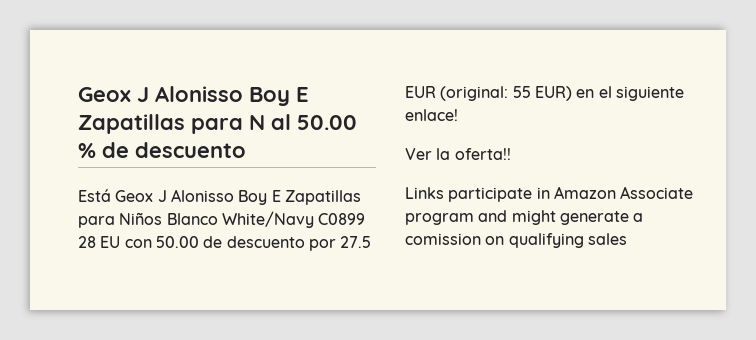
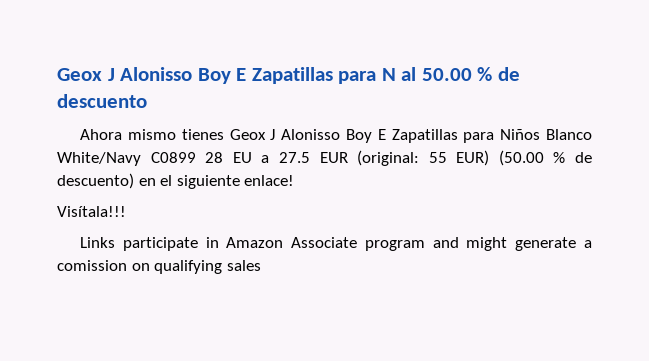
- Está Geox J Alonisso Boy E Zapatillas para Niños Blanco White/Navy C0899 28 EU con 50.00 de descuento por 27.5 EUR (original: 55 EUR) en el siguiente enlace!
+ Ahora mismo tienes Geox J Alonisso Boy E Zapatillas para Niños Blanco White/Navy C0899 28 EU a 27.5 EUR (original: 55 EUR) (50.00 % de descuento) en el siguiente enlace!
- Ver la oferta!!
+ Visítala!!!

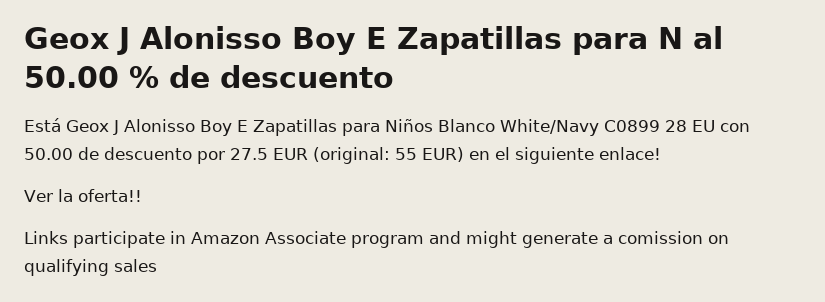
- Ahora mismo tienes Geox J Alonisso Boy E Zapatillas para Niños Blanco White/Navy C0899 28 EU a 27.5 EUR (original: 55 EUR) (50.00 % de descuento) en el siguiente enlace!
+ Está Geox J Alonisso Boy E Zapatillas para Niños Blanco White/Navy C0899 28 EU con 50.00 de descuento por 27.5 EUR (original: 55 EUR) en el siguiente enlace!
- Visítala!!!
+ Ver la oferta!!

